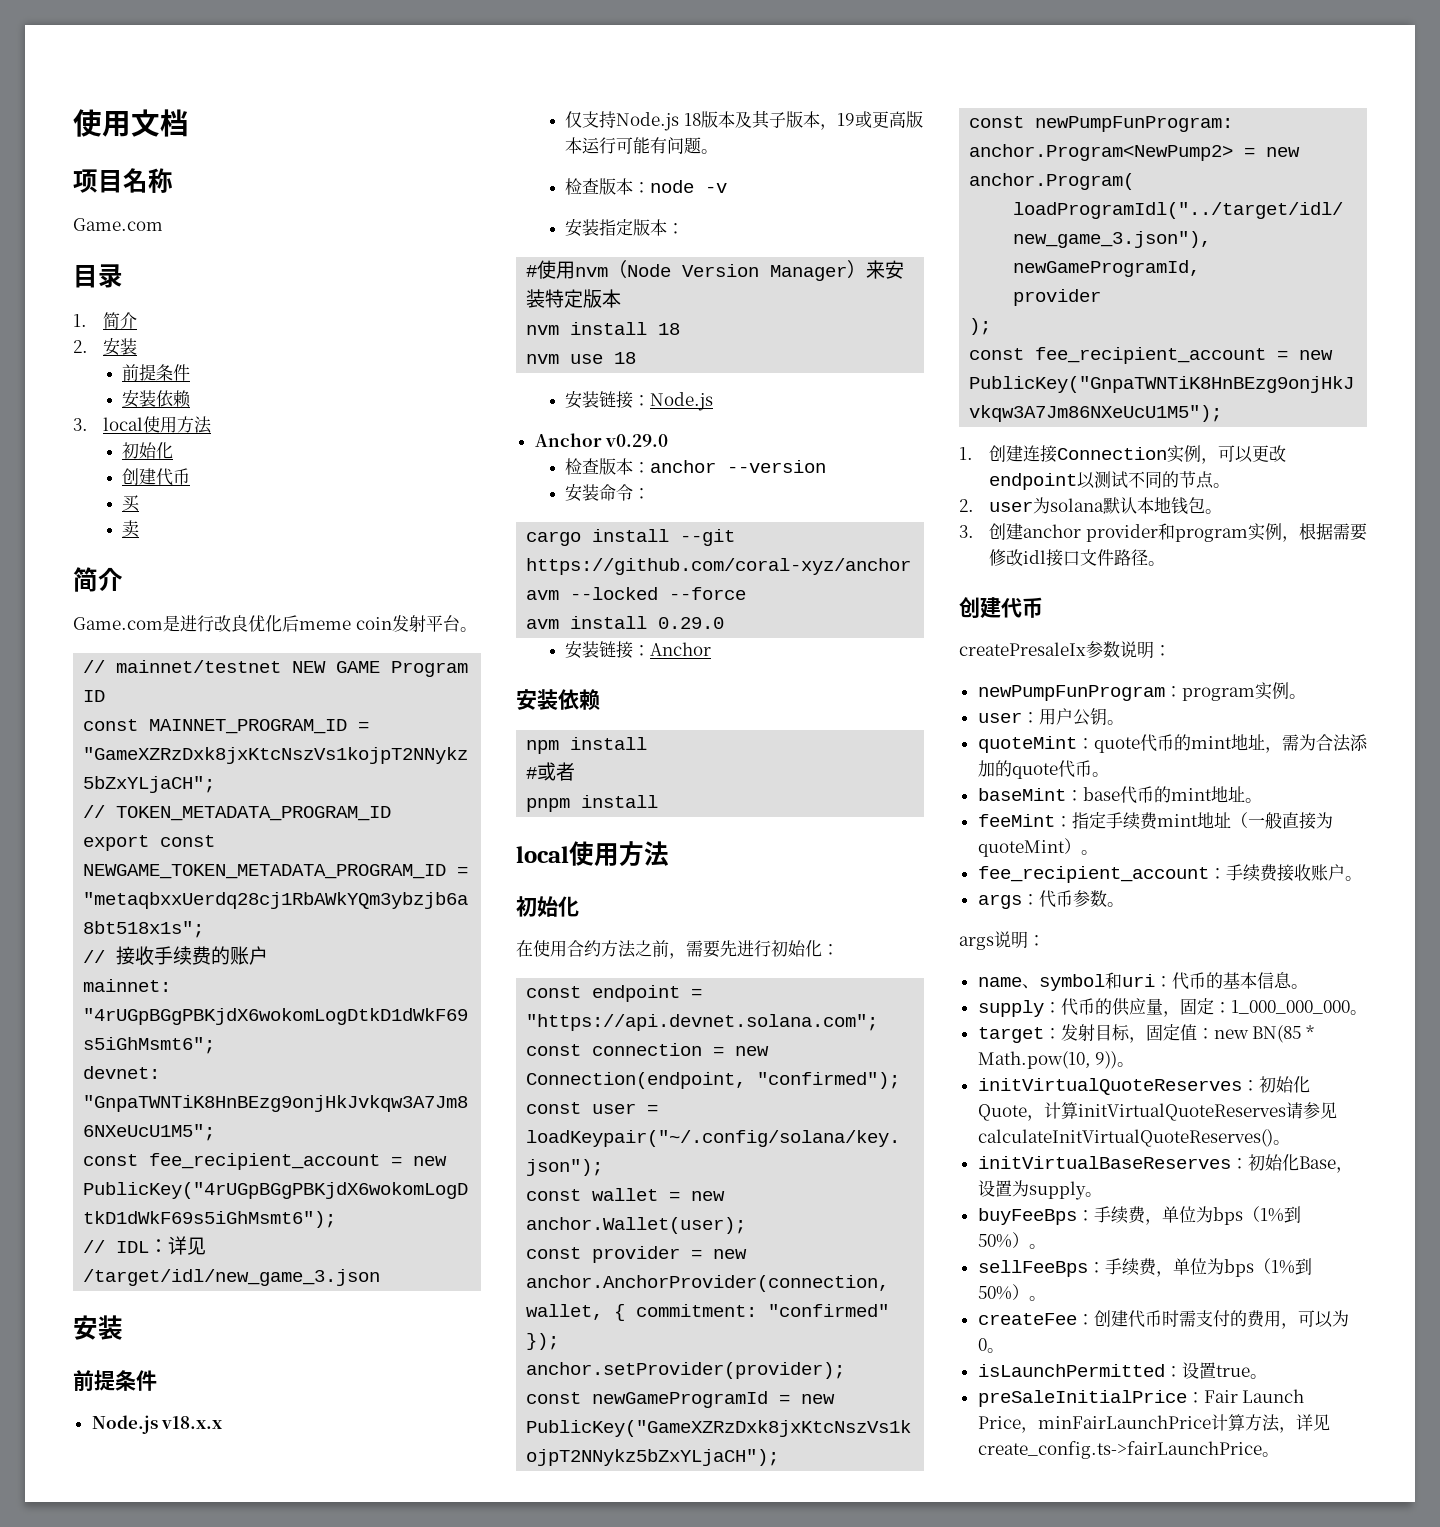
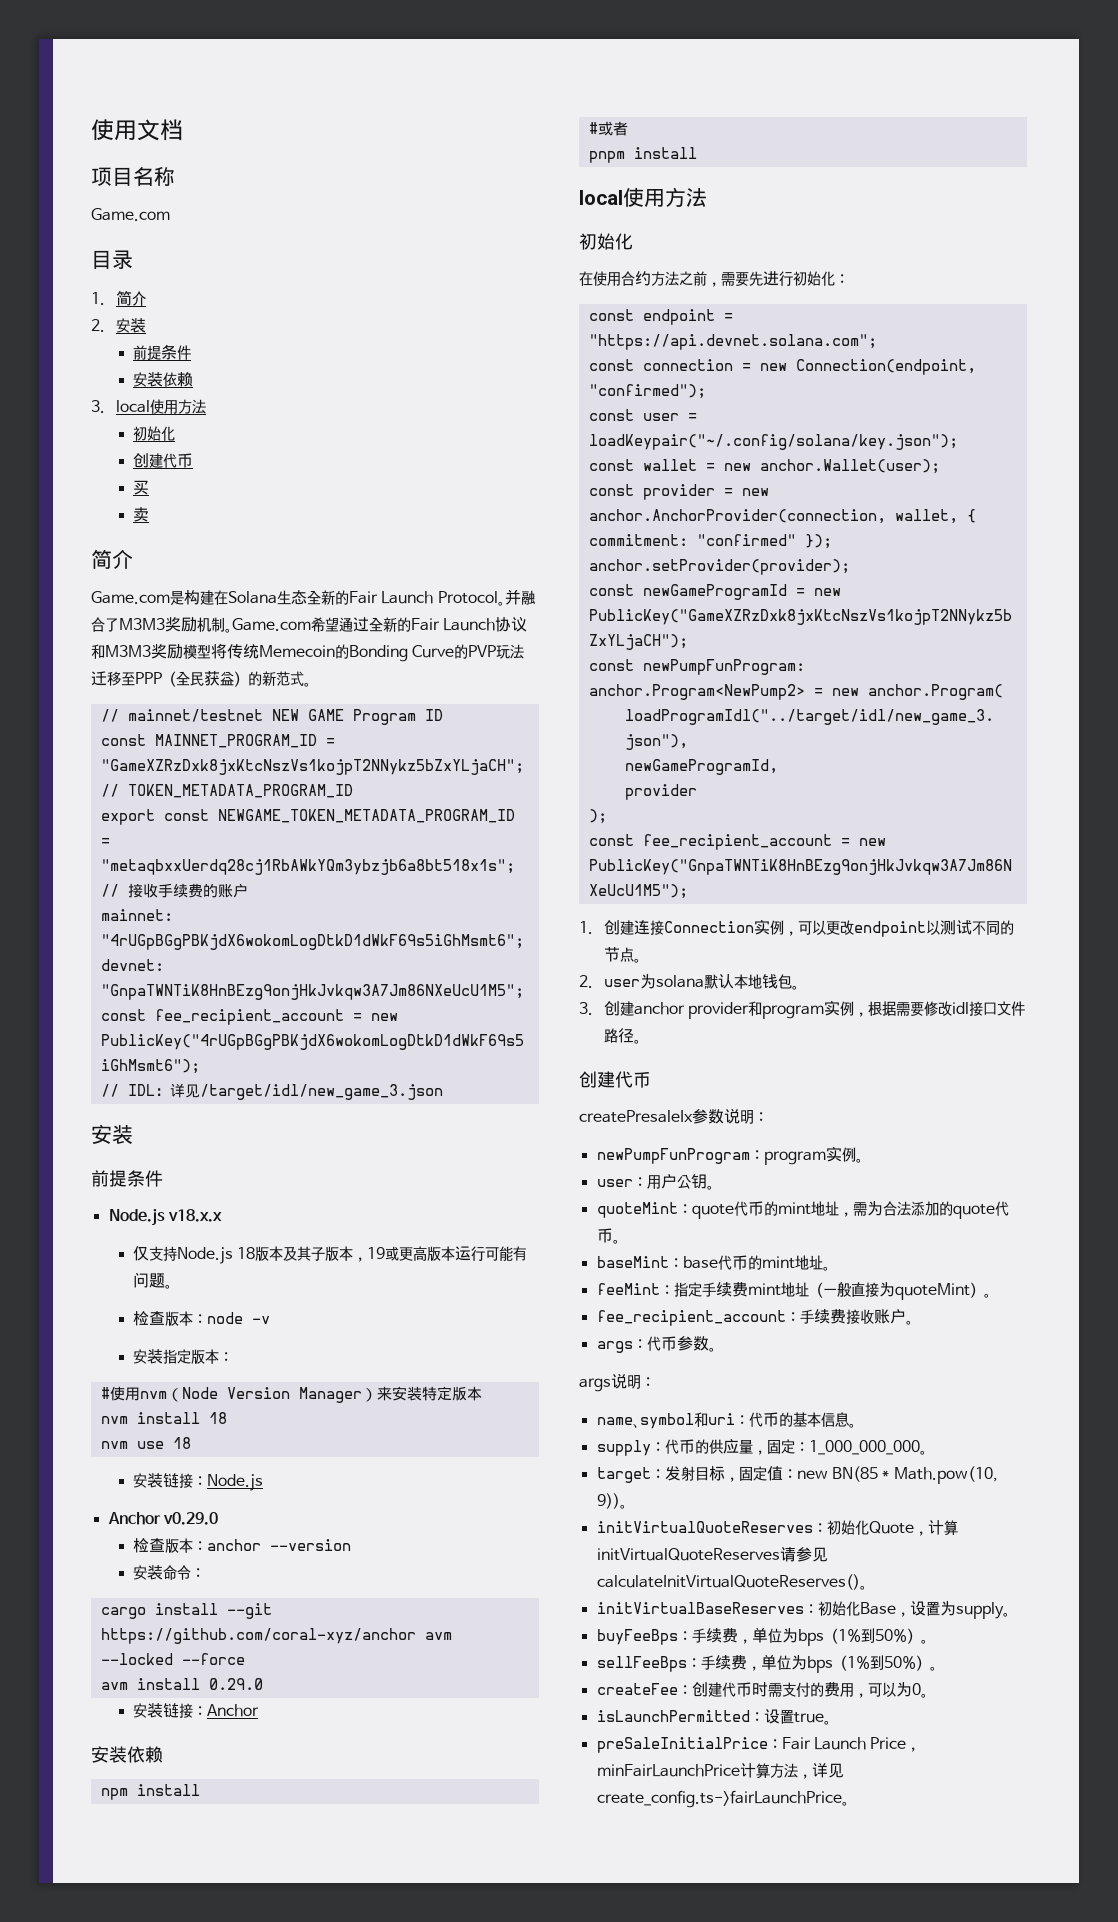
- Game.com是进行改良优化后meme coin发射平台。
+ Game.com是构建在Solana生态全新的Fair Launch Protocol。并融合了M3M3奖励机制。Game.com希望通过全新的Fair Launch协议和M3M3奖励模型将传统Memecoin的Bonding Curve的PVP玩法迁移至PPP（全民获益）的新范式。

